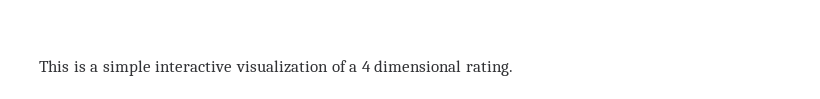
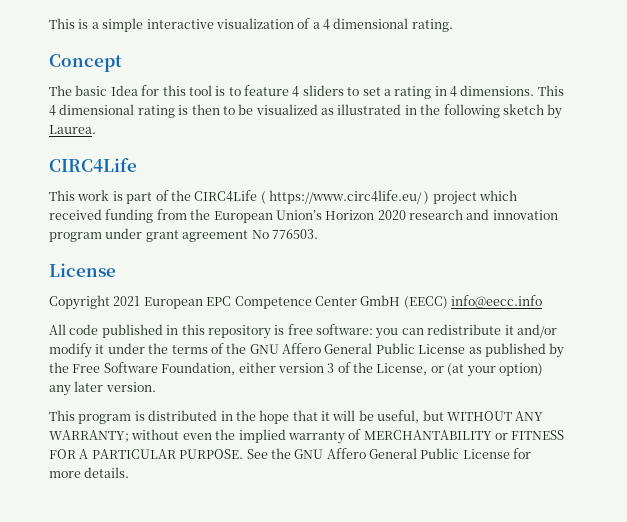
+ Concept
+ The basic Idea for this tool is to feature 4 sliders to set a rating in 4 dimensions. This 4 dimensional rating is then to be visualized as illustrated in the following sketch by Laurea.
+ CIRC4Life
+ This work is part of the CIRC4Life ( https://www.circ4life.eu/ ) project which received funding from the European Union’s Horizon 2020 research and innovation program under grant agreement No 776503.
+ License
+ Copyright 2021 European EPC Competence Center GmbH (EECC) info@eecc.info
+ All code published in this repository is free software: you can redistribute it and/or modify it under the terms of the GNU Affero General Public License as published by the Free Software Foundation, either version 3 of the License, or (at your option) any later version.
+ This program is distributed in the hope that it will be useful, but WITHOUT ANY WARRANTY; without even the implied warranty of MERCHANTABILITY or FITNESS FOR A PARTICULAR PURPOSE. See the GNU Affero General Public License for more details.

